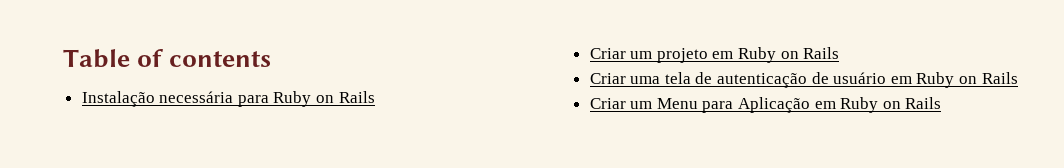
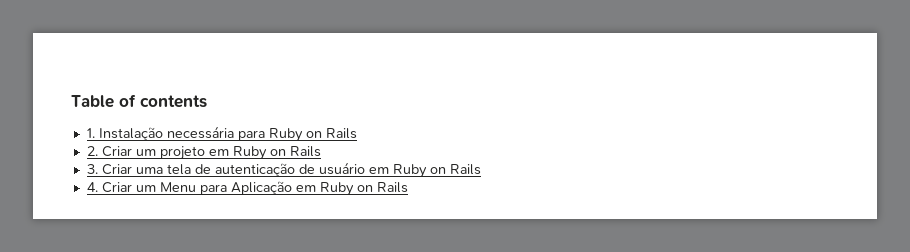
- Instalação necessária para Ruby on Rails
+ 1. Instalação necessária para Ruby on Rails
- Criar um projeto em Ruby on Rails
+ 2. Criar um projeto em Ruby on Rails
- Criar uma tela de autenticação de usuário em Ruby on Rails
+ 3. Criar uma tela de autenticação de usuário em Ruby on Rails
- Criar um Menu para Aplicação em Ruby on Rails
+ 4. Criar um Menu para Aplicação em Ruby on Rails

